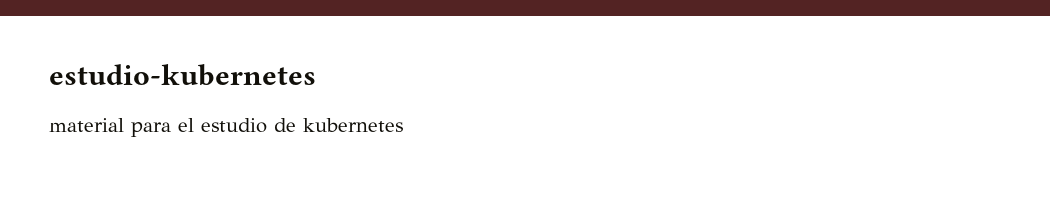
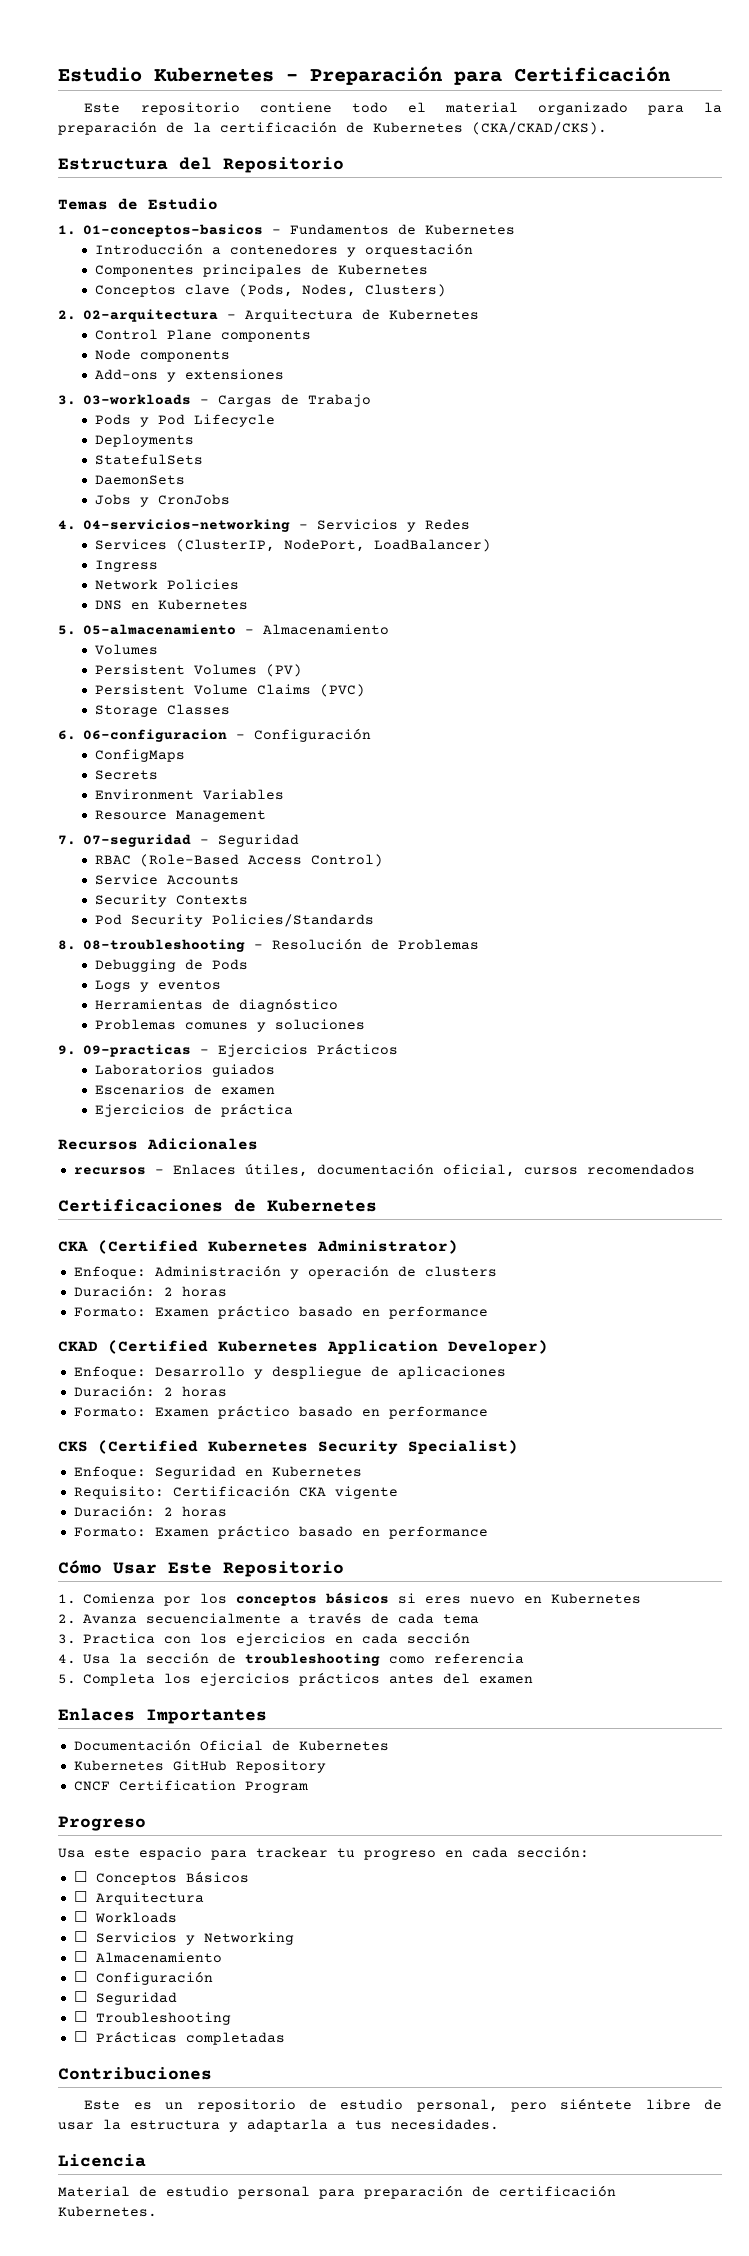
- estudio-kubernetes
- material para el estudio de kubernetes
+ Estudio Kubernetes - Preparación para Certificación
+ Este repositorio contiene todo el material organizado para la preparación de la certificación de Kubernetes (CKA/CKAD/CKS).
+ Estructura del Repositorio
+ Temas de Estudio
+ 1. 01-conceptos-basicos - Fundamentos de Kubernetes
+ Introducción a contenedores y orquestación
+ Componentes principales de Kubernetes
+ Conceptos clave (Pods, Nodes, Clusters)
+ 2. 02-arquitectura - Arquitectura de Kubernetes
+ Control Plane components
+ Node components
+ Add-ons y extensiones
+ 3. 03-workloads - Cargas de Trabajo
+ Pods y Pod Lifecycle
+ Deployments
+ StatefulSets
+ DaemonSets
+ Jobs y CronJobs
+ 4. 04-servicios-networking - Servicios y Redes
+ Services (ClusterIP, NodePort, LoadBalancer)
+ Ingress
+ Network Policies
+ DNS en Kubernetes
+ 5. 05-almacenamiento - Almacenamiento
+ Volumes
+ Persistent Volumes (PV)
+ Persistent Volume Claims (PVC)
+ Storage Classes
+ 6. 06-configuracion - Configuración
+ ConfigMaps
+ Secrets
+ Environment Variables
+ Resource Management
+ 7. 07-seguridad - Seguridad
+ RBAC (Role-Based Access Control)
+ Service Accounts
+ Security Contexts
+ Pod Security Policies/Standards
+ 8. 08-troubleshooting - Resolución de Problemas
+ Debugging de Pods
+ Logs y eventos
+ Herramientas de diagnóstico
+ Problemas comunes y soluciones
+ 9. 09-practicas - Ejercicios Prácticos
+ Laboratorios guiados
+ Escenarios de examen
+ Ejercicios de práctica
+ Recursos Adicionales
+ recursos - Enlaces útiles, documentación oficial, cursos recomendados
+ Certificaciones de Kubernetes
+ CKA (Certified Kubernetes Administrator)
+ Enfoque: Administración y operación de clusters
+ Duración: 2 horas
+ Formato: Examen práctico basado en performance
+ CKAD (Certified Kubernetes Application Developer)
+ Enfoque: Desarrollo y despliegue de aplicaciones
+ Duración: 2 horas
+ Formato: Examen práctico basado en performance
+ CKS (Certified Kubernetes Security Specialist)
+ Enfoque: Seguridad en Kubernetes
+ Requisito: Certificación CKA vigente
+ Duración: 2 horas
+ Formato: Examen práctico basado en performance
+ Cómo Usar Este Repositorio
+ 1. Comienza por los conceptos básicos si eres nuevo en Kubernetes
+ 2. Avanza secuencialmente a través de cada tema
+ 3. Practica con los ejercicios en cada sección
+ 4. Usa la sección de troubleshooting como referencia
+ 5. Completa los ejercicios prácticos antes del examen
+ Enlaces Importantes
+ Documentación Oficial de Kubernetes
+ Kubernetes GitHub Repository
+ CNCF Certification Program
+ Progreso
+ Usa este espacio para trackear tu progreso en cada sección:
+ ☐ Conceptos Básicos
+ ☐ Arquitectura
+ ☐ Workloads
+ ☐ Servicios y Networking
+ ☐ Almacenamiento
+ ☐ Configuración
+ ☐ Seguridad
+ ☐ Troubleshooting
+ ☐ Prácticas completadas
+ Contribuciones
+ Este es un repositorio de estudio personal, pero siéntete libre de usar la estructura y adaptarla a tus necesidades.
+ Licencia
+ Material de estudio personal para preparación de certificación Kubernetes.

